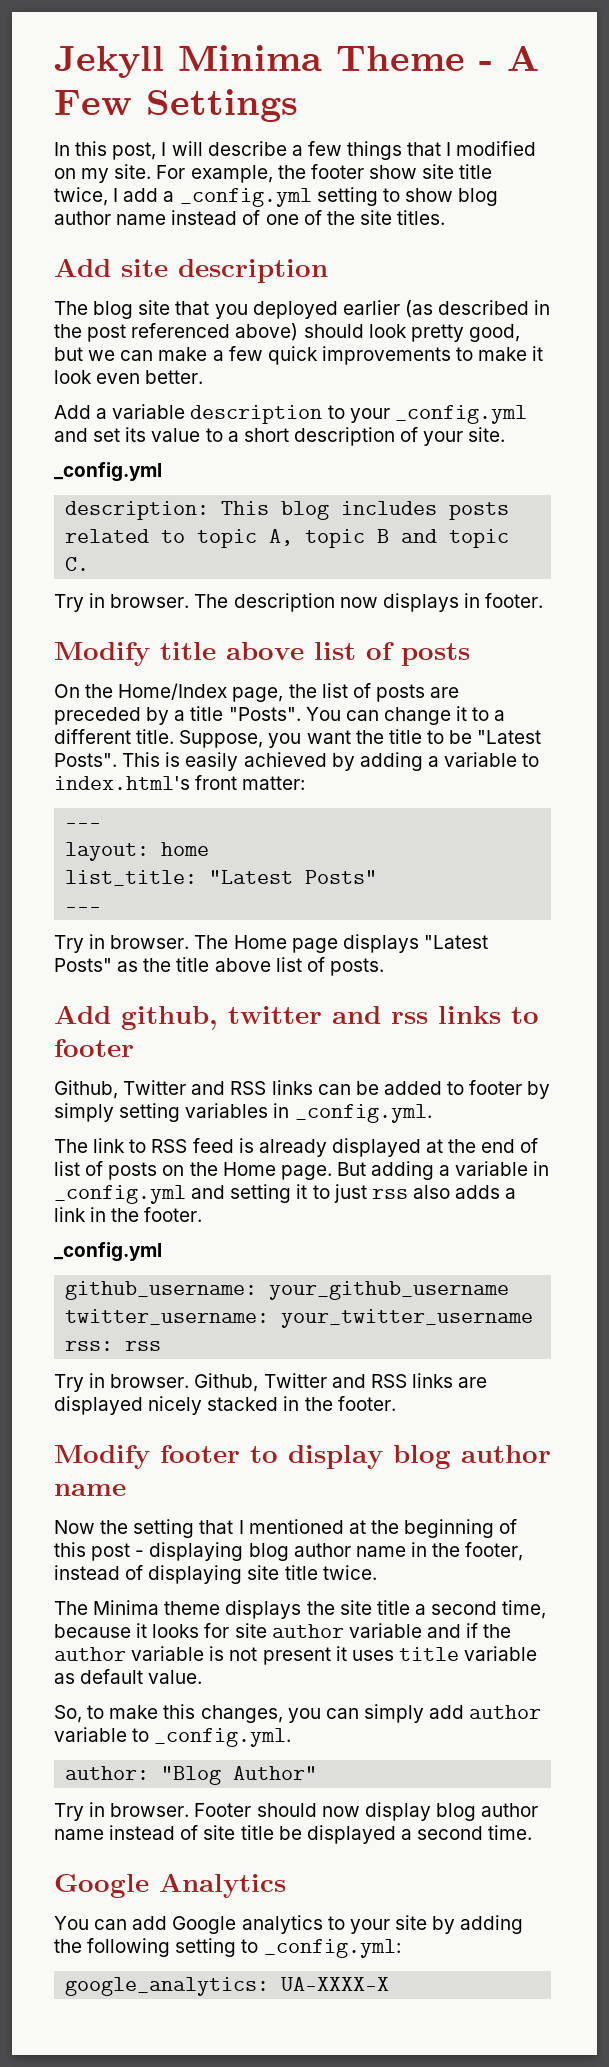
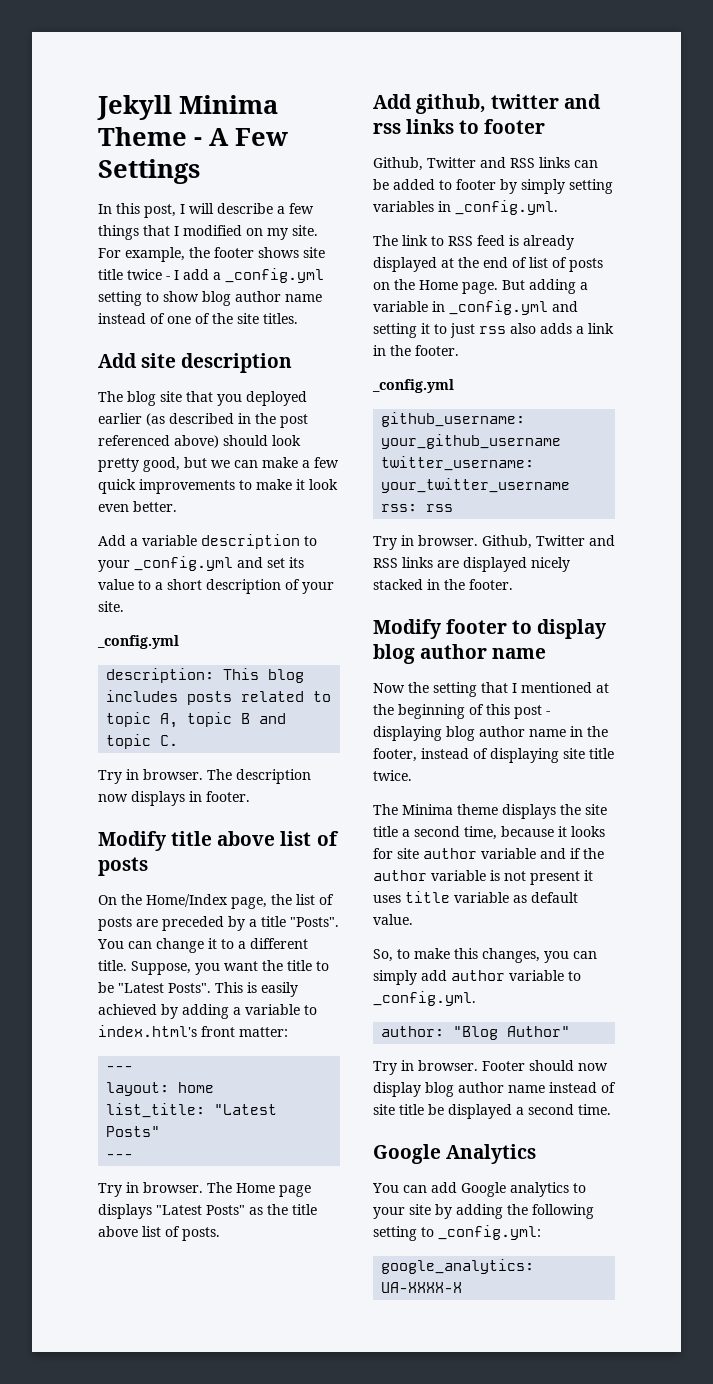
- For example, the footer show site title twice, I add a _config.yml setting to show blog author name instead of one of the site titles.
+ For example, the footer shows site title twice - I add a _config.yml setting to show blog author name instead of one of the site titles.

